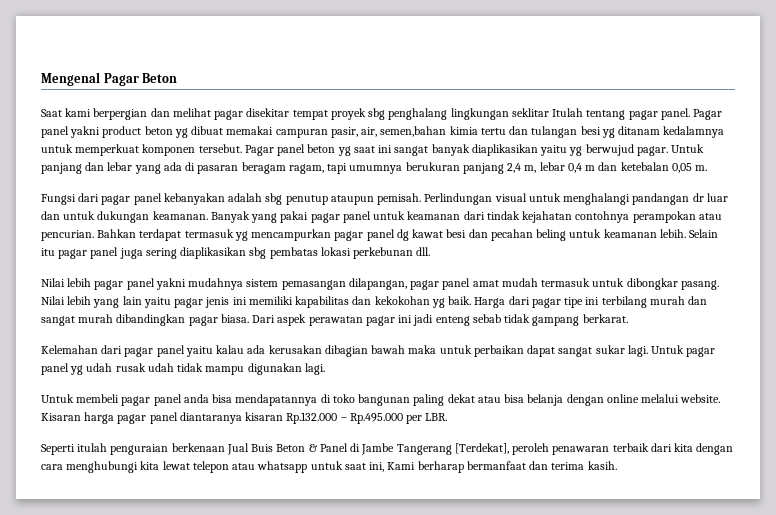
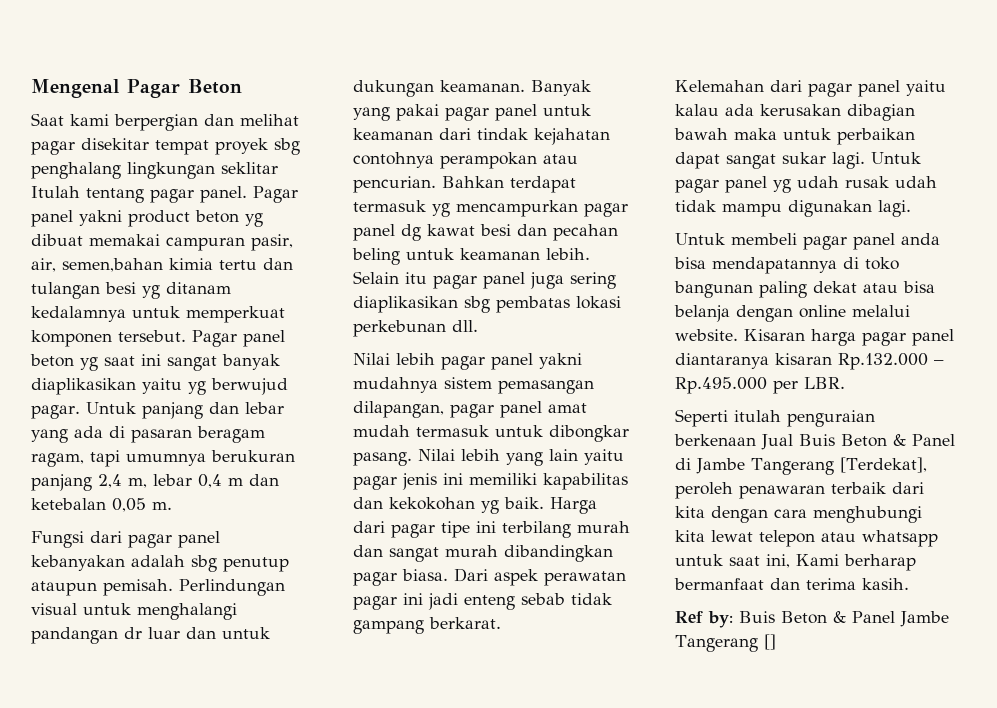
+ Ref by: Buis Beton & Panel Jambe Tangerang []

